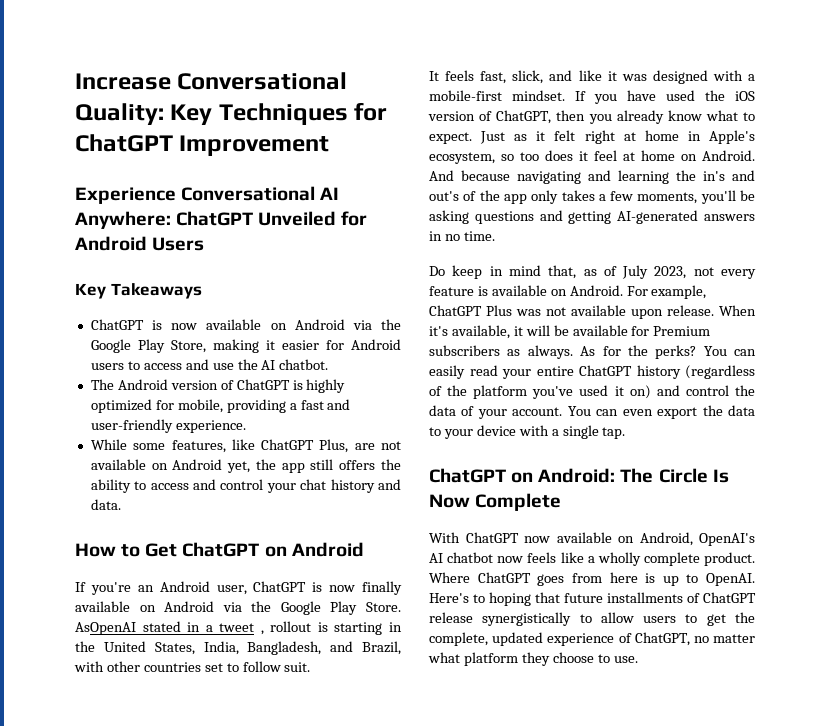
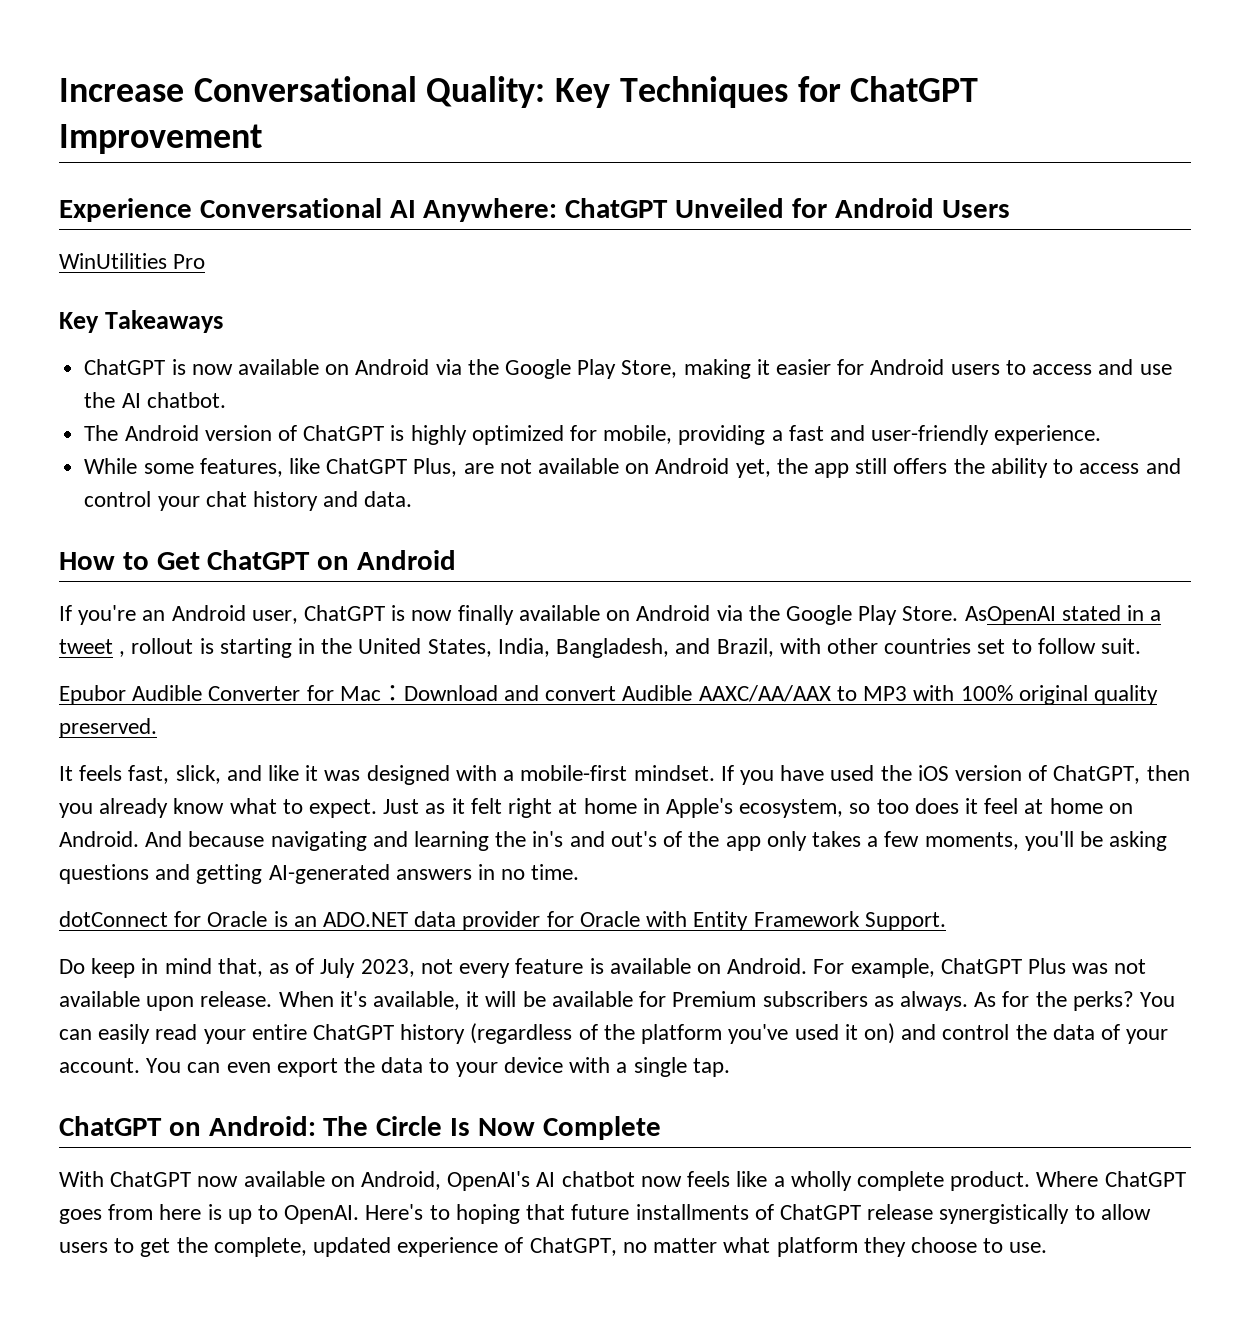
+ WinUtilities Pro
+ Epubor Audible Converter for Mac：Download and convert Audible AAXC/AA/AAX to MP3 with 100% original quality preserved.
+ dotConnect for Oracle is an ADO.NET data provider for Oracle with Entity Framework Support.

